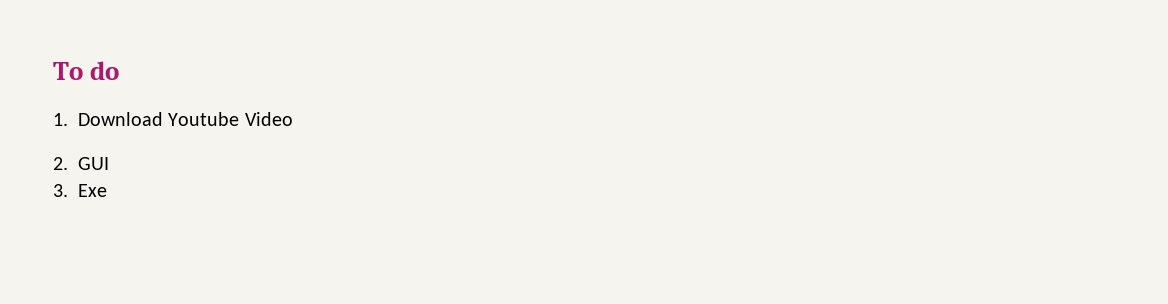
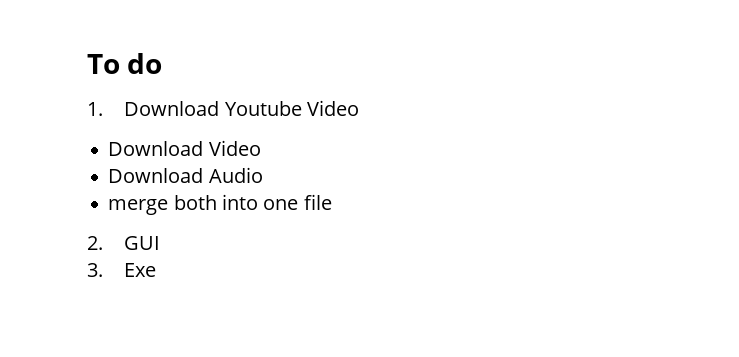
+ Download Video
+ Download Audio
+ merge both into one file

